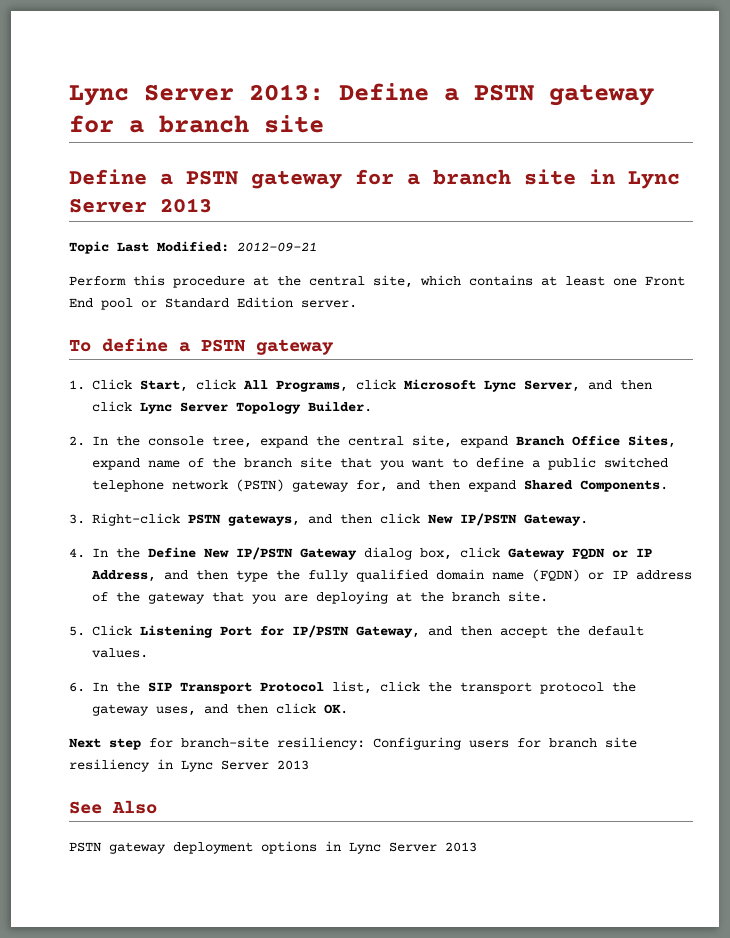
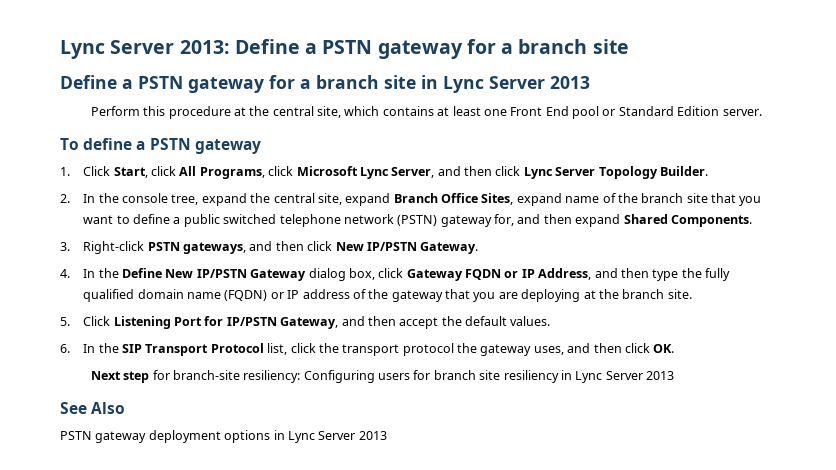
- Topic Last Modified: 2012-09-21

